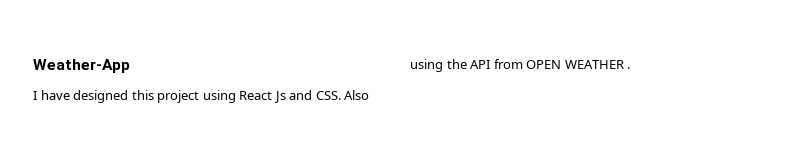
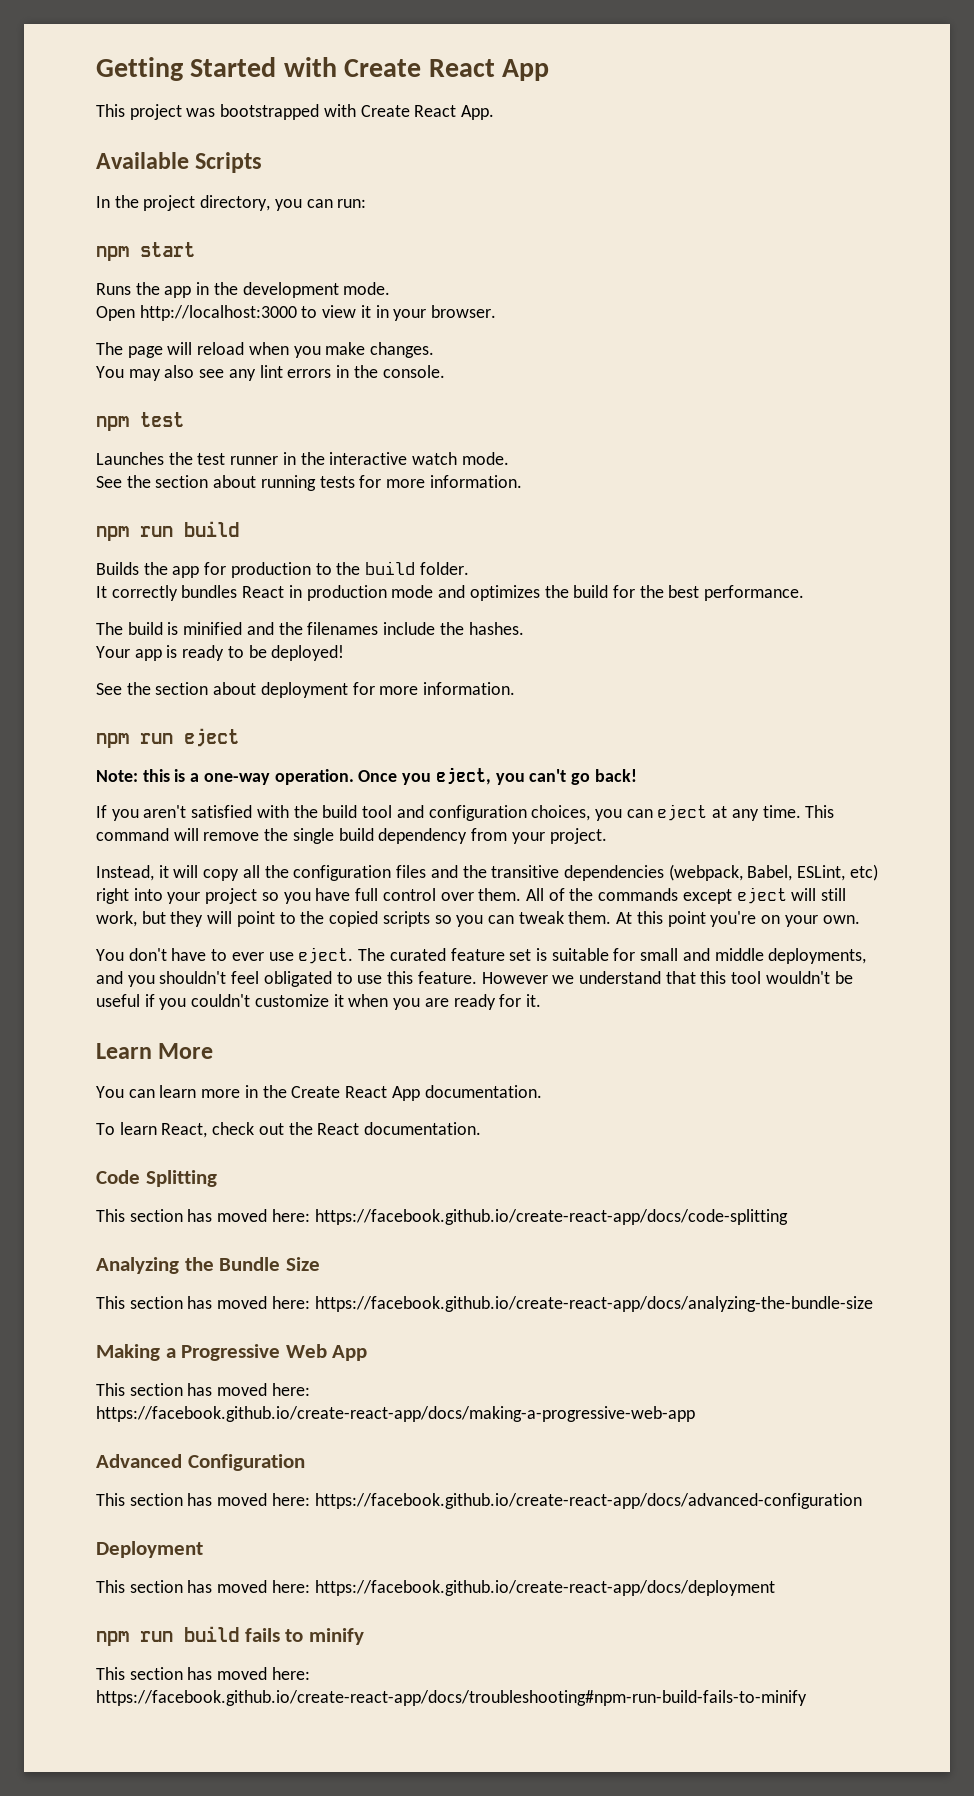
- Weather-App
- I have designed this project using React Js and CSS. Also using the API from OPEN WEATHER .
+ Getting Started with Create React App
+ This project was bootstrapped with Create React App.
+ Available Scripts
+ In the project directory, you can run:
+ npm start
+ Runs the app in the development mode.
+ Open http://localhost:3000 to view it in your browser.
+ The page will reload when you make changes.
+ You may also see any lint errors in the console.
+ npm test
+ Launches the test runner in the interactive watch mode.
+ See the section about running tests for more information.
+ npm run build
+ Builds the app for production to the build folder.
+ It correctly bundles React in production mode and optimizes the build for the best performance.
+ The build is minified and the filenames include the hashes.
+ Your app is ready to be deployed!
+ See the section about deployment for more information.
+ npm run eject
+ Note: this is a one-way operation. Once you eject, you can't go back!
+ If you aren't satisfied with the build tool and configuration choices, you can eject at any time. This command will remove the single build dependency from your project.
+ Instead, it will copy all the configuration files and the transitive dependencies (webpack, Babel, ESLint, etc) right into your project so you have full control over them. All of the commands except eject will still work, but they will point to the copied scripts so you can tweak them. At this point you're on your own.
+ You don't have to ever use eject. The curated feature set is suitable for small and middle deployments, and you shouldn't feel obligated to use this feature. However we understand that this tool wouldn't be useful if you couldn't customize it when you are ready for it.
+ Learn More
+ You can learn more in the Create React App documentation.
+ To learn React, check out the React documentation.
+ Code Splitting
+ This section has moved here: https://facebook.github.io/create-react-app/docs/code-splitting
+ Analyzing the Bundle Size
+ This section has moved here: https://facebook.github.io/create-react-app/docs/analyzing-the-bundle-size
+ Making a Progressive Web App
+ This section has moved here: https://facebook.github.io/create-react-app/docs/making-a-progressive-web-app
+ Advanced Configuration
+ This section has moved here: https://facebook.github.io/create-react-app/docs/advanced-configuration
+ Deployment
+ This section has moved here: https://facebook.github.io/create-react-app/docs/deployment
+ npm run build fails to minify
+ This section has moved here: https://facebook.github.io/create-react-app/docs/troubleshooting#npm-run-build-fails-to-minify

